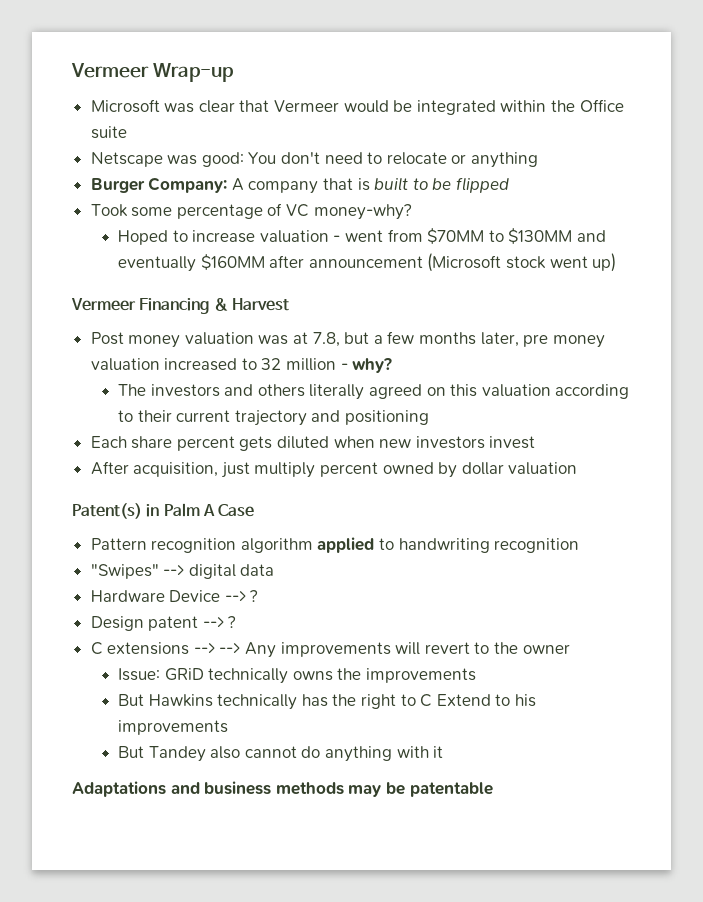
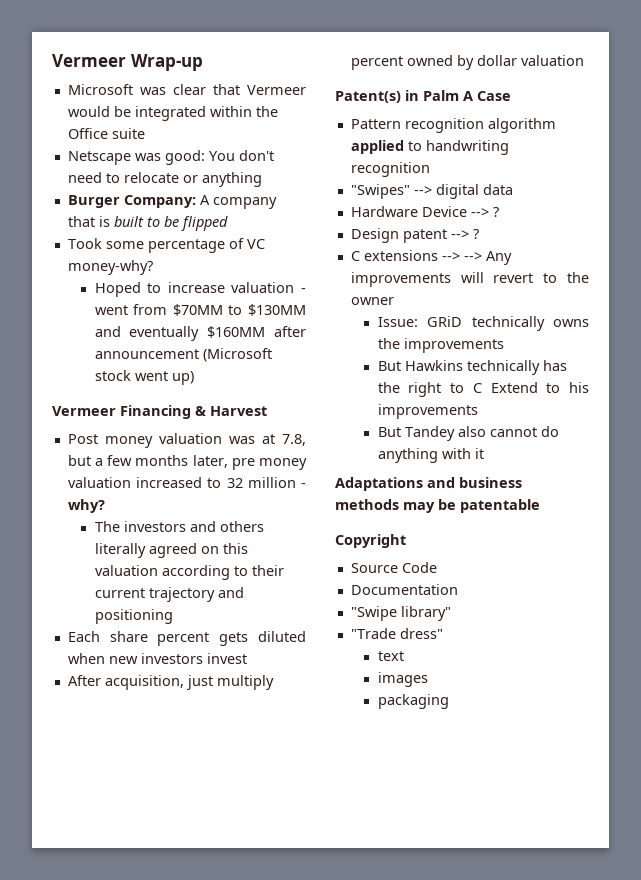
+ Copyright
+ Source Code
+ Documentation
+ "Swipe library"
+ "Trade dress"
+ text
+ images
+ packaging

